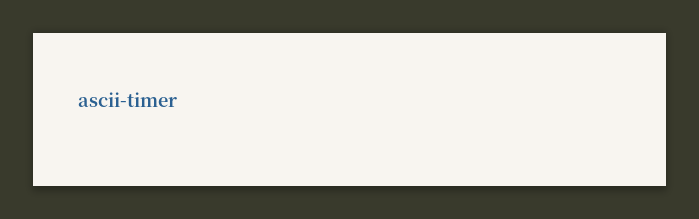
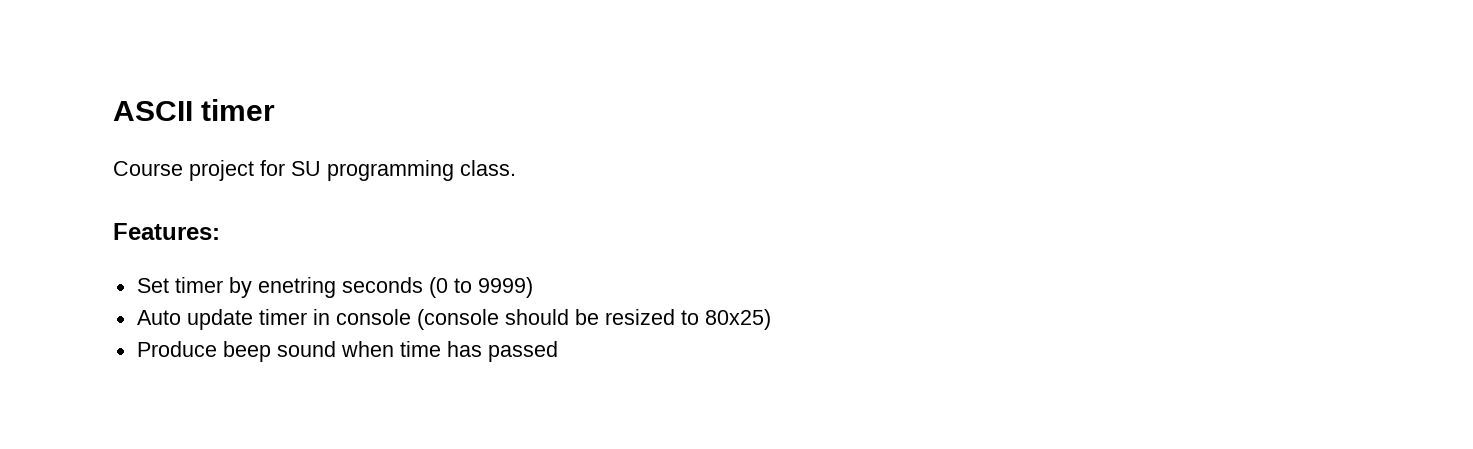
- ascii-timer
+ ASCII timer
+ Course project for SU programming class.
+ Features:
+ Set timer by enetring seconds (0 to 9999)
+ Auto update timer in console (console should be resized to 80х25)
+ Produce beep sound when time has passed

